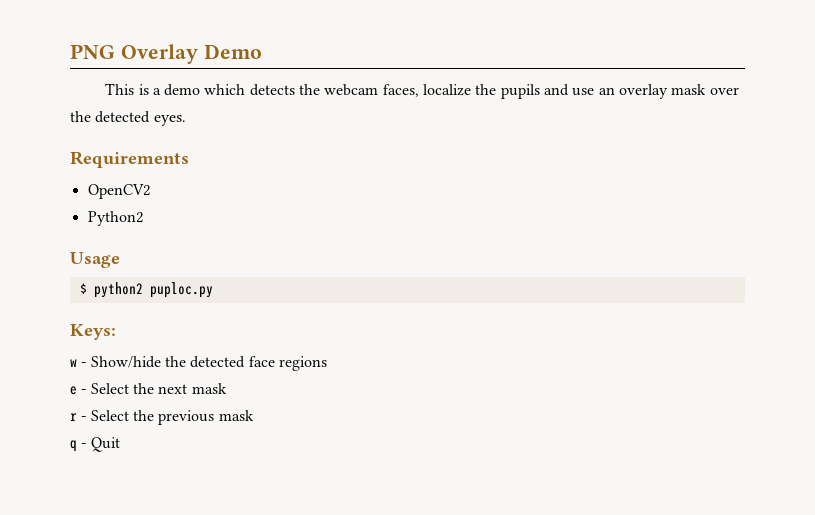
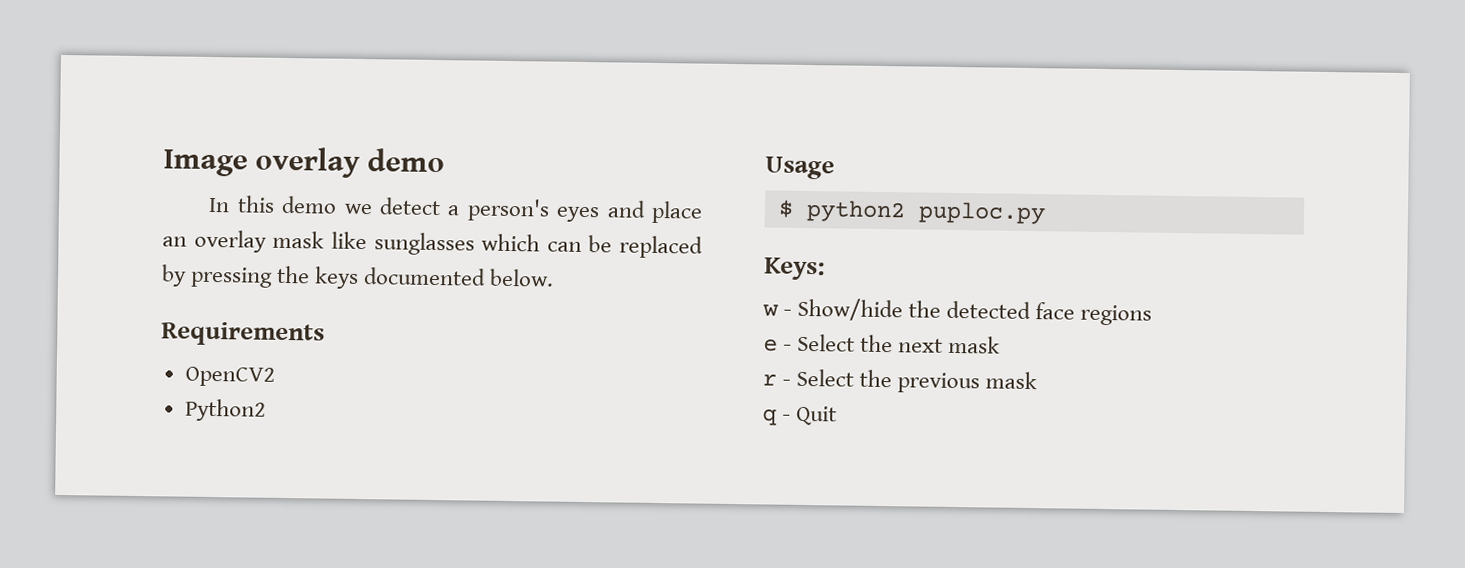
- PNG Overlay Demo
- This is a demo which detects the webcam faces, localize the pupils and use an overlay mask over the detected eyes.
+ Image overlay demo
+ In this demo we detect a person's eyes and place an overlay mask like sunglasses which can be replaced by pressing the keys documented below.

